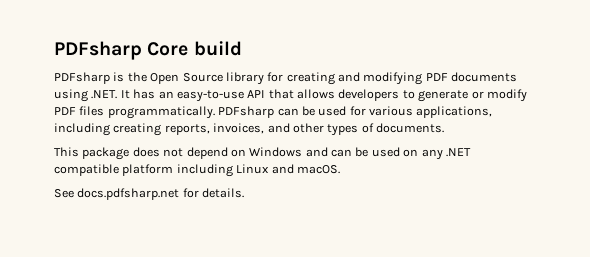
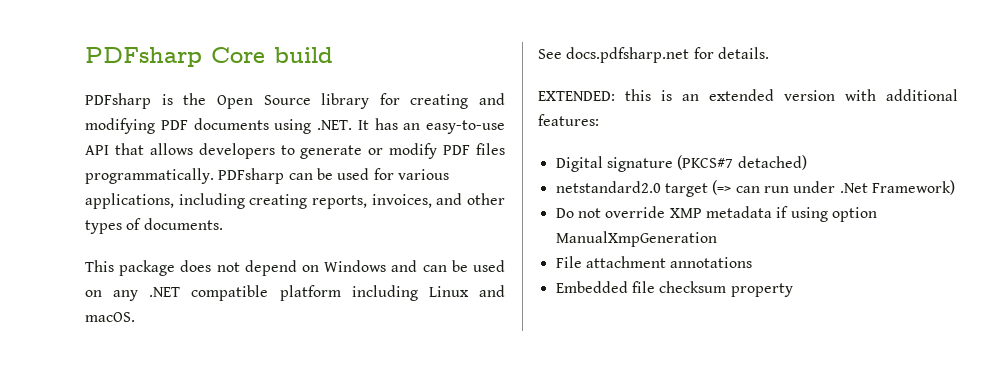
+ EXTENDED: this is an extended version with additional features:
+ Digital signature (PKCS#7 detached)
+ netstandard2.0 target (=> can run under .Net Framework)
+ Do not override XMP metadata if using option ManualXmpGeneration
+ File attachment annotations
+ Embedded file checksum property

